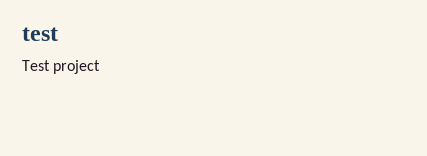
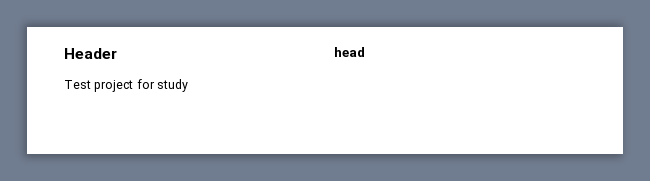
- test
+ Header
- Test project
+ Test project for study
+ head

